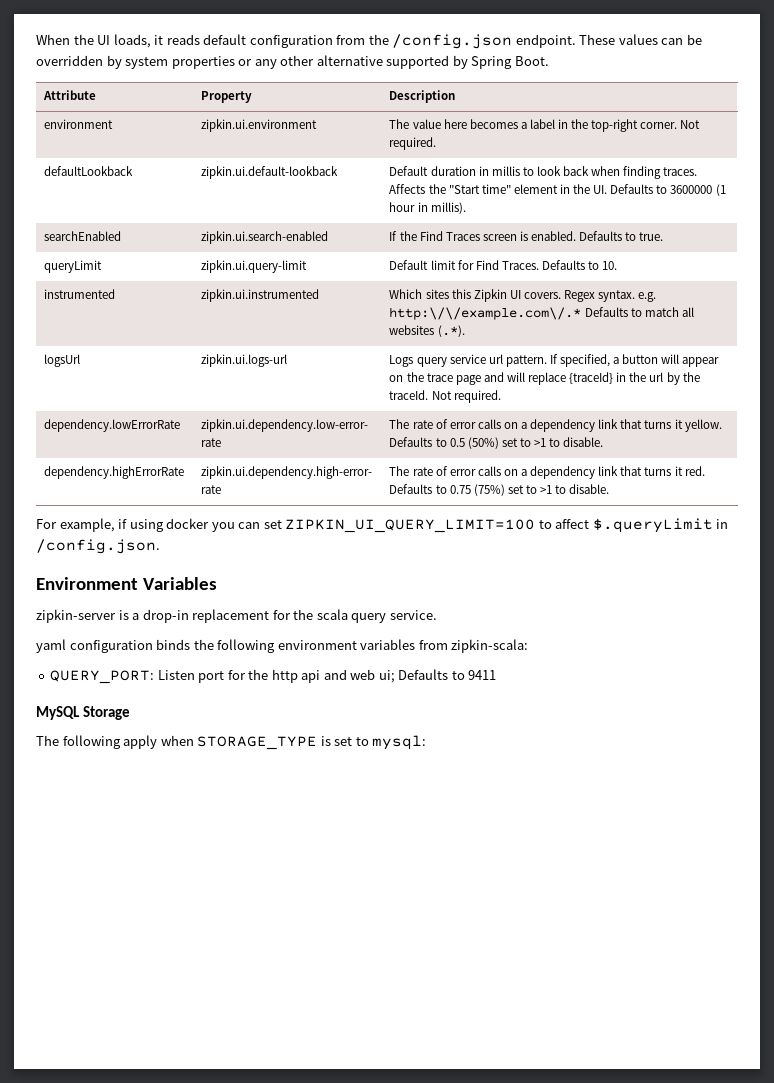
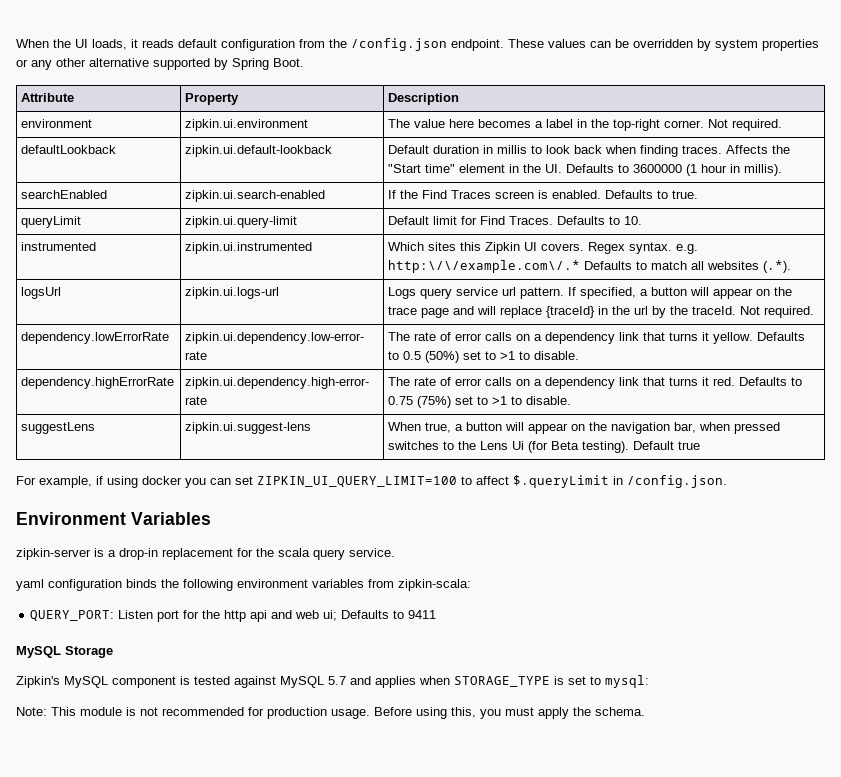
+ suggestLens | zipkin.ui.suggest-lens | When true, a button will appear on the navigation bar, when pressed switches to the Lens Ui (for Beta testing). Default true
- The following apply when STORAGE_TYPE is set to mysql:
+ Zipkin's MySQL component is tested against MySQL 5.7 and applies when STORAGE_TYPE is set to mysql:
+ Note: This module is not recommended for production usage. Before using this, you must apply the schema.

